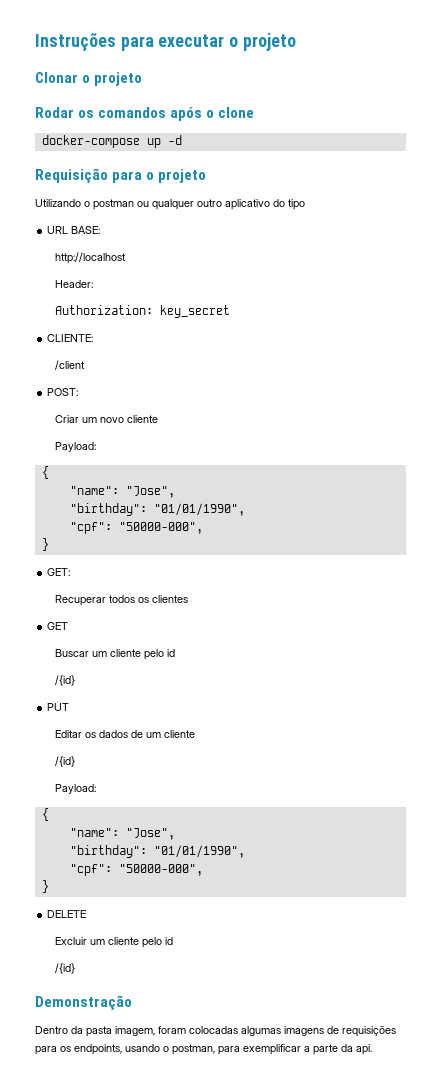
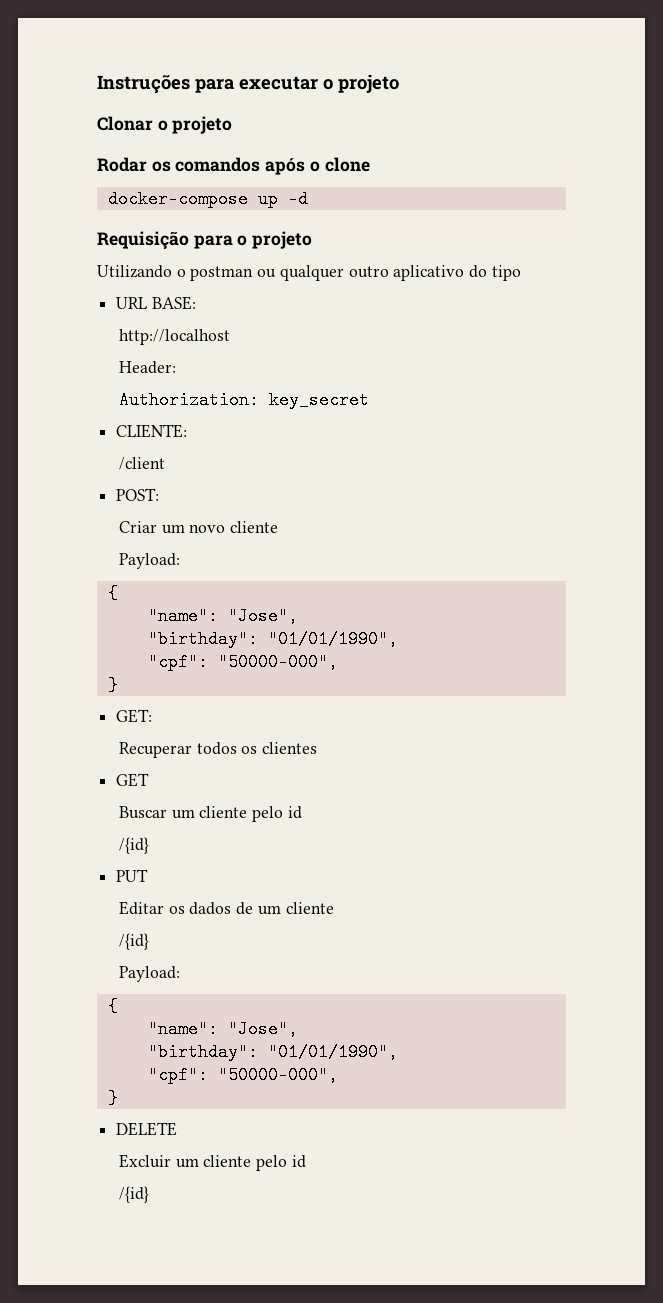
- Demonstração
- Dentro da pasta imagem, foram colocadas algumas imagens de requisições para os endpoints, usando o postman, para exemplificar a parte da api.

